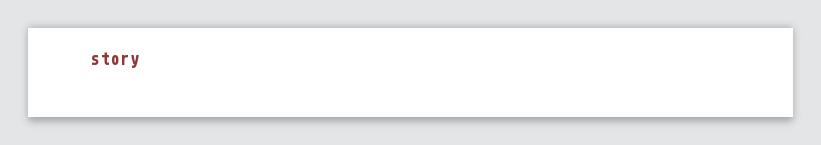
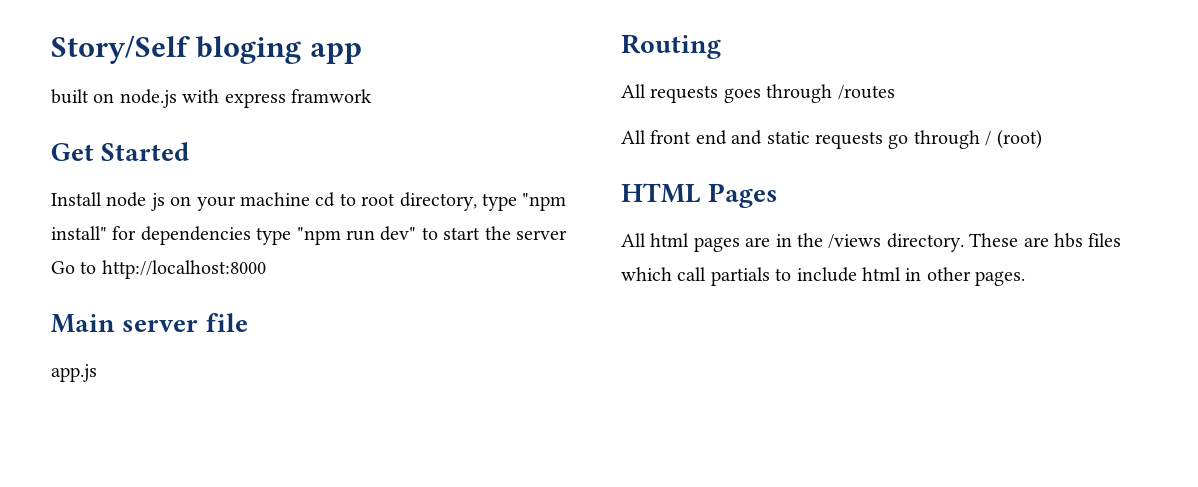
- story
+ Story/Self bloging app
+ built on node.js with express framwork
+ Get Started
+ Install node js on your machine cd to root directory, type "npm install" for dependencies type "npm run dev" to start the server Go to http://localhost:8000
+ Main server file
+ app.js
+ Routing
+ All requests goes through /routes
+ All front end and static requests go through / (root)
+ HTML Pages
+ All html pages are in the /views directory. These are hbs files which call partials to include html in other pages.

